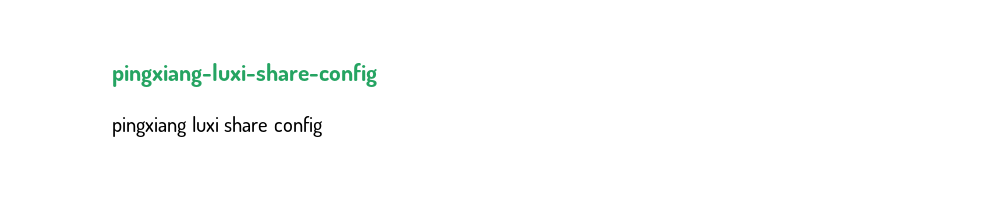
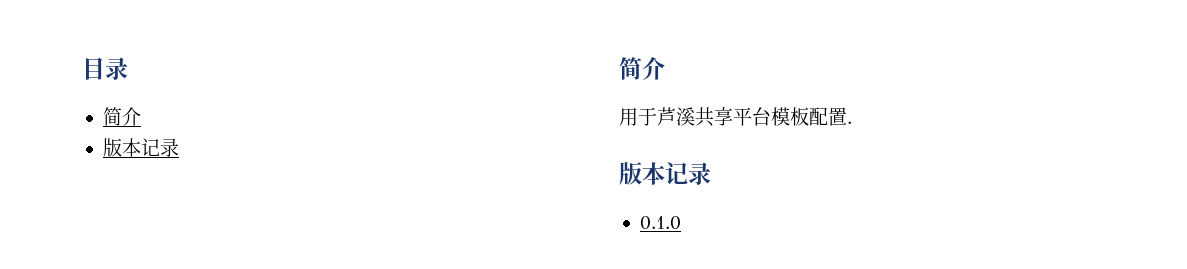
- pingxiang-luxi-share-config
- pingxiang luxi share config
+ 目录
+ 简介
+ 版本记录
+ 简介
+ 用于芦溪共享平台模板配置.
+ 版本记录
+ 0.1.0

